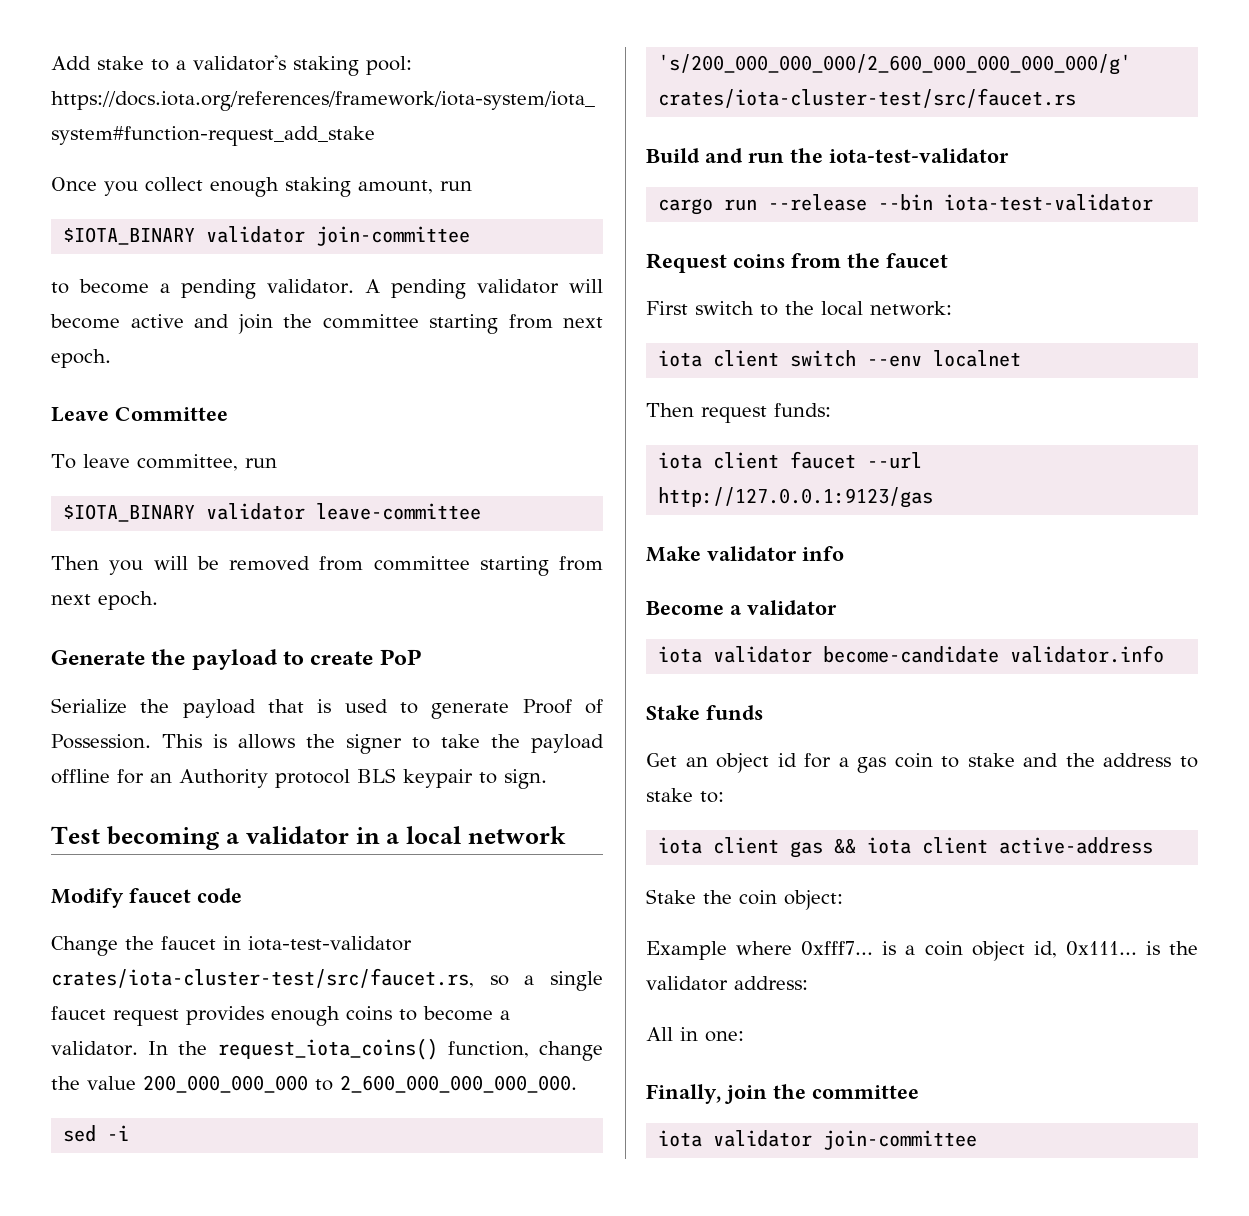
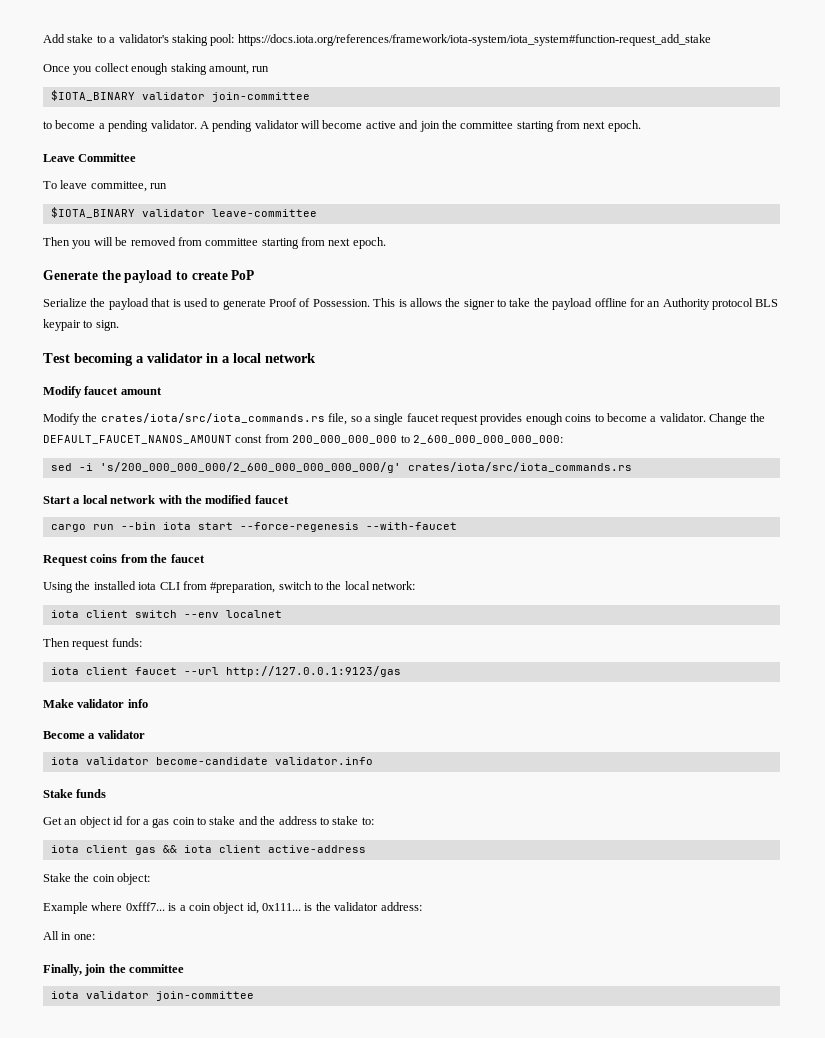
- Modify faucet code
- Change the faucet in iota-test-validator crates/iota-cluster-test/src/faucet.rs, so a single faucet request provides enough coins to become a validator.
+ Modify faucet amount
+ Modify the crates/iota/src/iota_commands.rs file, so a single faucet request provides enough coins to become a validator.
- In the request_iota_coins() function, change the value 200_000_000_000 to 2_600_000_000_000_000.
+ Change the DEFAULT_FAUCET_NANOS_AMOUNT const from 200_000_000_000 to 2_600_000_000_000_000:
- sed -i 's/200_000_000_000/2_600_000_000_000_000/g' crates/iota-cluster-test/src/faucet.rs
- Build and run the iota-test-validator
- cargo run --release --bin iota-test-validator
+ sed -i 's/200_000_000_000/2_600_000_000_000_000/g' crates/iota/src/iota_commands.rs
+ Start a local network with the modified faucet
+ cargo run --bin iota start --force-regenesis --with-faucet
- First switch to the local network:
+ Using the installed iota CLI from #preparation, switch to the local network:

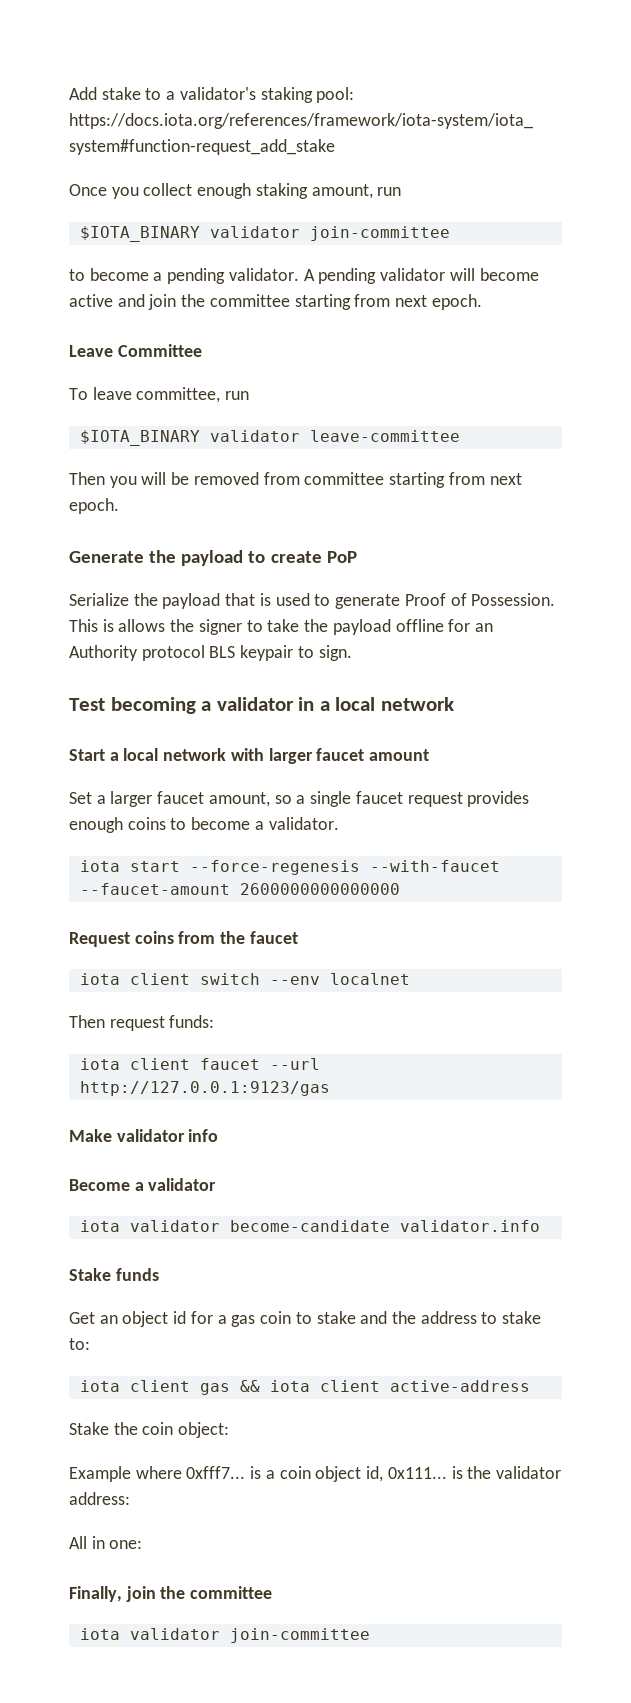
- Modify faucet amount
- Modify the crates/iota/src/iota_commands.rs file, so a single faucet request provides enough coins to become a validator. Change the DEFAULT_FAUCET_NANOS_AMOUNT const from 200_000_000_000 to 2_600_000_000_000_000:
- sed -i 's/200_000_000_000/2_600_000_000_000_000/g' crates/iota/src/iota_commands.rs
- Start a local network with the modified faucet
- cargo run --bin iota start --force-regenesis --with-faucet
+ Start a local network with larger faucet amount
+ Set a larger faucet amount, so a single faucet request provides enough coins to become a validator.
+ iota start --force-regenesis --with-faucet --faucet-amount 2600000000000000
- Using the installed iota CLI from #preparation, switch to the local network:

